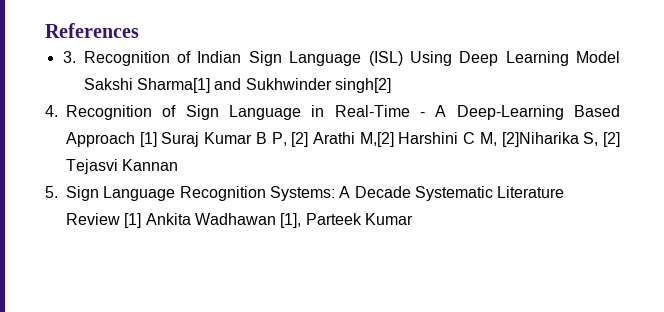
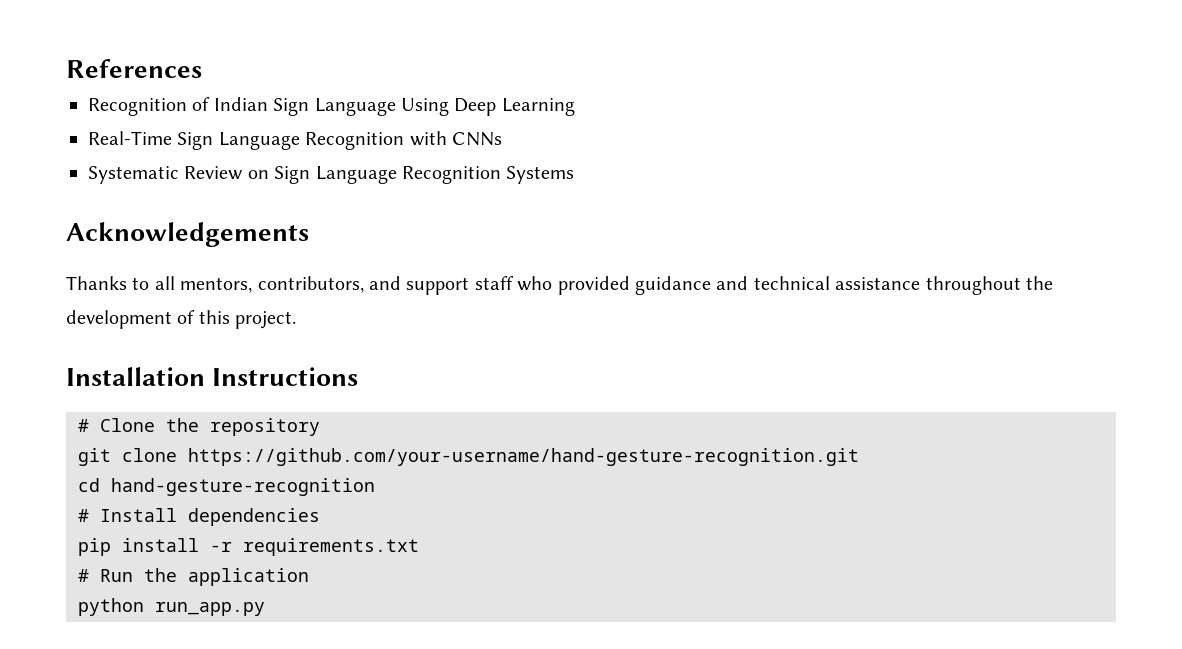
- 3. Recognition of Indian Sign Language (ISL) Using Deep Learning Model Sakshi Sharma[1] and Sukhwinder singh[2]
- 4. Recognition of Sign Language in Real-Time - A Deep-Learning Based Approach [1] Suraj Kumar B P, [2] Arathi M,[2] Harshini C M, [2]Niharika S, [2] Tejasvi Kannan
- 5. Sign Language Recognition Systems: A Decade Systematic Literature Review [1] Ankita Wadhawan [1], Parteek Kumar
+ Recognition of Indian Sign Language Using Deep Learning
+ Real-Time Sign Language Recognition with CNNs
+ Systematic Review on Sign Language Recognition Systems
+ Acknowledgements
+ Thanks to all mentors, contributors, and support staff who provided guidance and technical assistance throughout the development of this project.
+ Installation Instructions
+ # Clone the repository
+ git clone https://github.com/your-username/hand-gesture-recognition.git
+ cd hand-gesture-recognition
+ # Install dependencies
+ pip install -r requirements.txt
+ # Run the application
+ python run_app.py

